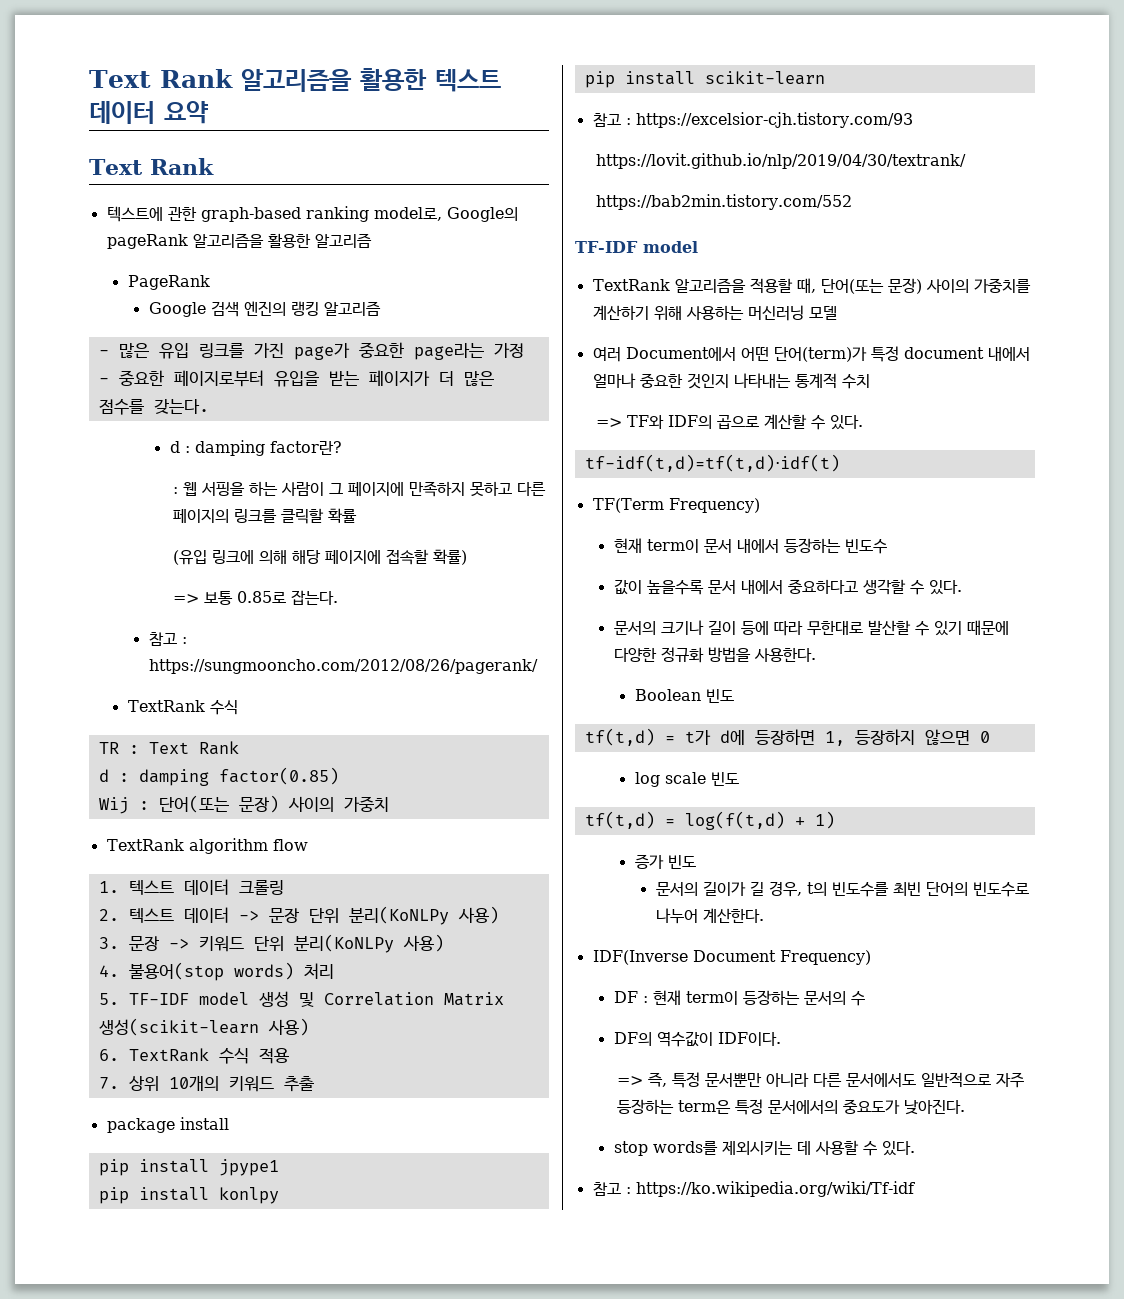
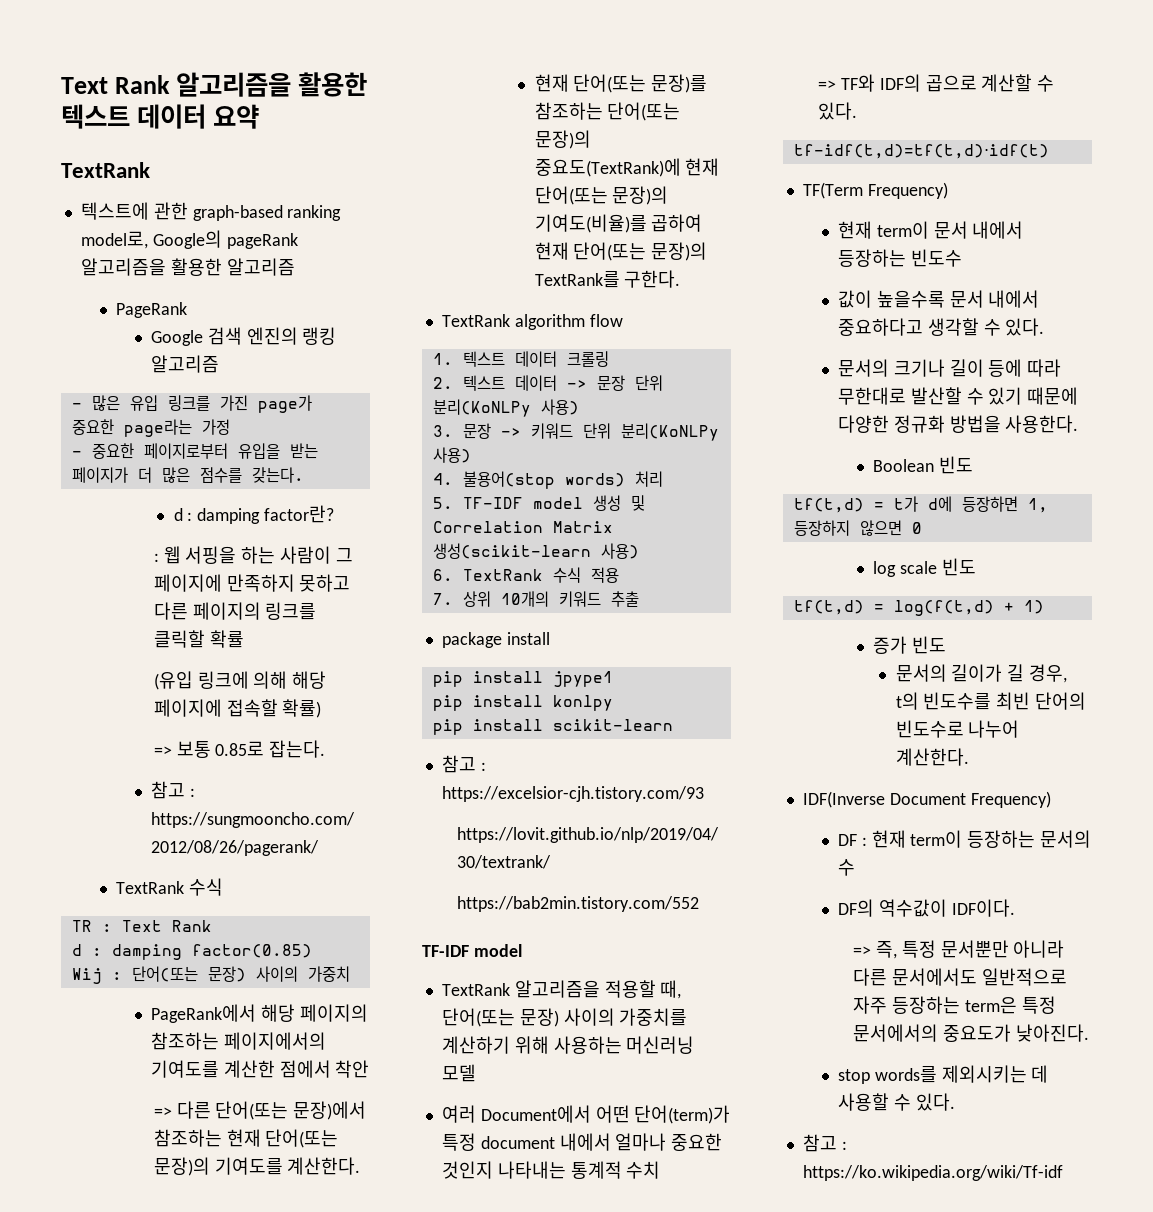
  Text Rank 알고리즘을 활용한 텍스트 데이터 요약
- Text Rank
+ TextRank
+ PageRank에서 해당 페이지의 참조하는 페이지에서의 기여도를 계산한 점에서 착안
+ => 다른 단어(또는 문장)에서 참조하는 현재 단어(또는 문장)의 기여도를 계산한다.
+ 현재 단어(또는 문장)를 참조하는 단어(또는 문장)의 중요도(TextRank)에 현재 단어(또는 문장)의 기여도(비율)를 곱하여 현재 단어(또는 문장)의 TextRank를 구한다.

